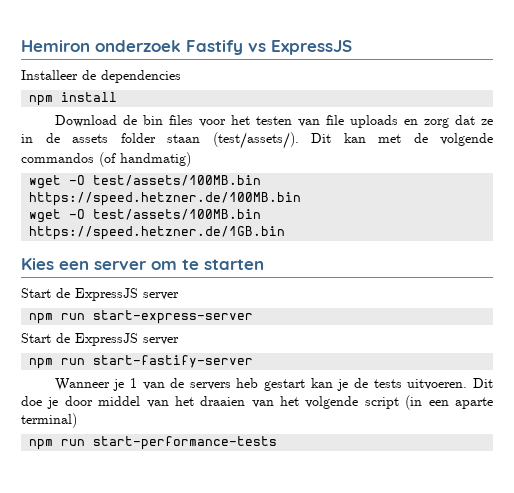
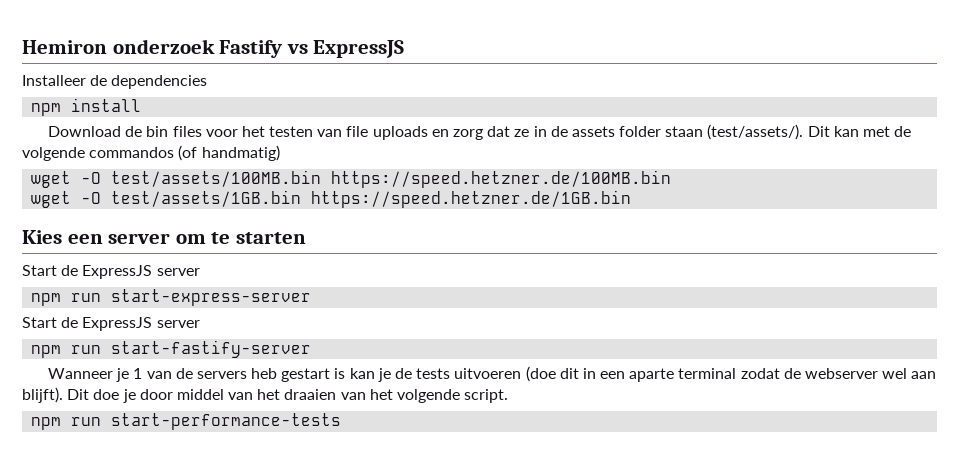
- wget -O test/assets/100MB.bin https://speed.hetzner.de/1GB.bin
+ wget -O test/assets/1GB.bin https://speed.hetzner.de/1GB.bin
- Wanneer je 1 van de servers heb gestart kan je de tests uitvoeren.
+ Wanneer je 1 van de servers heb gestart is kan je de tests uitvoeren (doe dit in een aparte terminal zodat de webserver wel aan blijft).
- Dit doe je door middel van het draaien van het volgende script (in een aparte terminal)
+ Dit doe je door middel van het draaien van het volgende script.

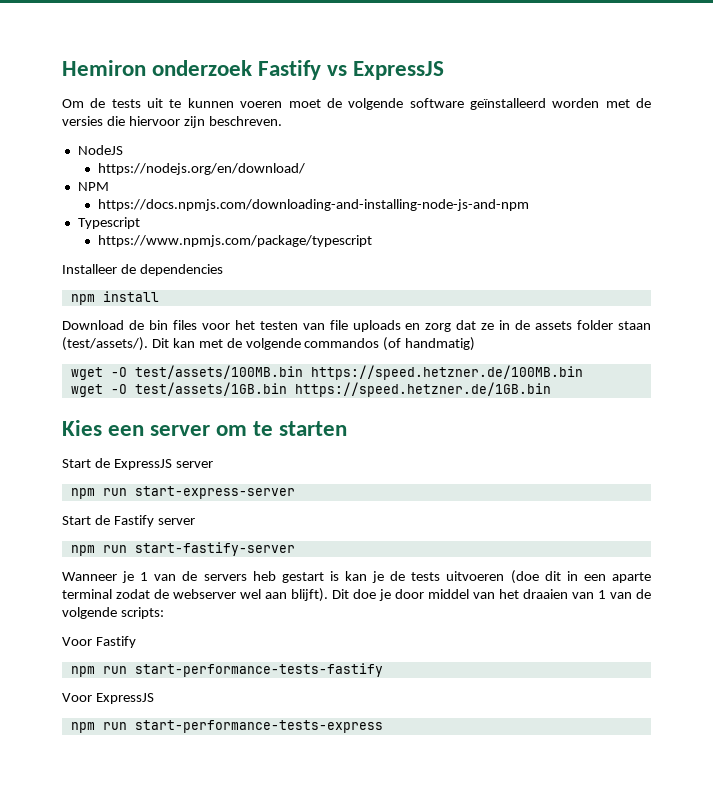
+ Om de tests uit te kunnen voeren moet de volgende software geïnstalleerd worden met de versies die hiervoor zijn beschreven.
+ NodeJS
+ https://nodejs.org/en/download/
+ NPM
+ https://docs.npmjs.com/downloading-and-installing-node-js-and-npm
+ Typescript
+ https://www.npmjs.com/package/typescript
  npm run start-express-server
- Start de ExpressJS server
+ Start de Fastify server
- Dit doe je door middel van het draaien van het volgende script.
- npm run start-performance-tests
+ Dit doe je door middel van het draaien van 1 van de volgende scripts:
+ Voor Fastify
+ npm run start-performance-tests-fastify
+ Voor ExpressJS
+ npm run start-performance-tests-express

